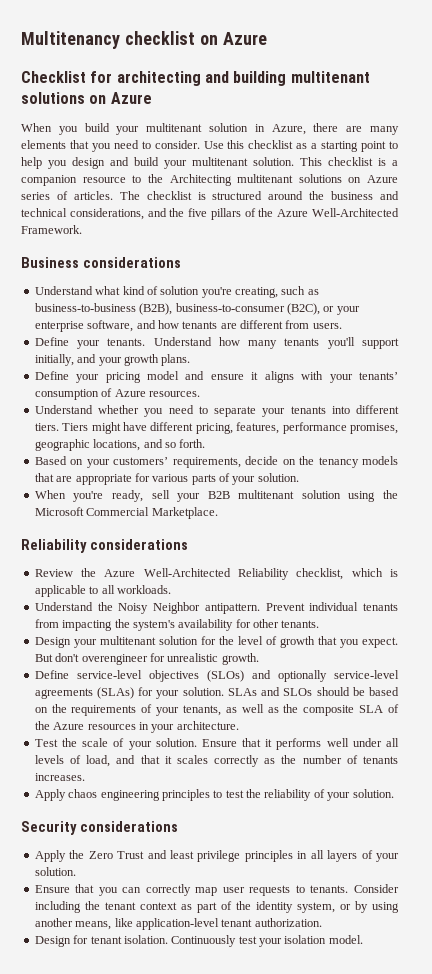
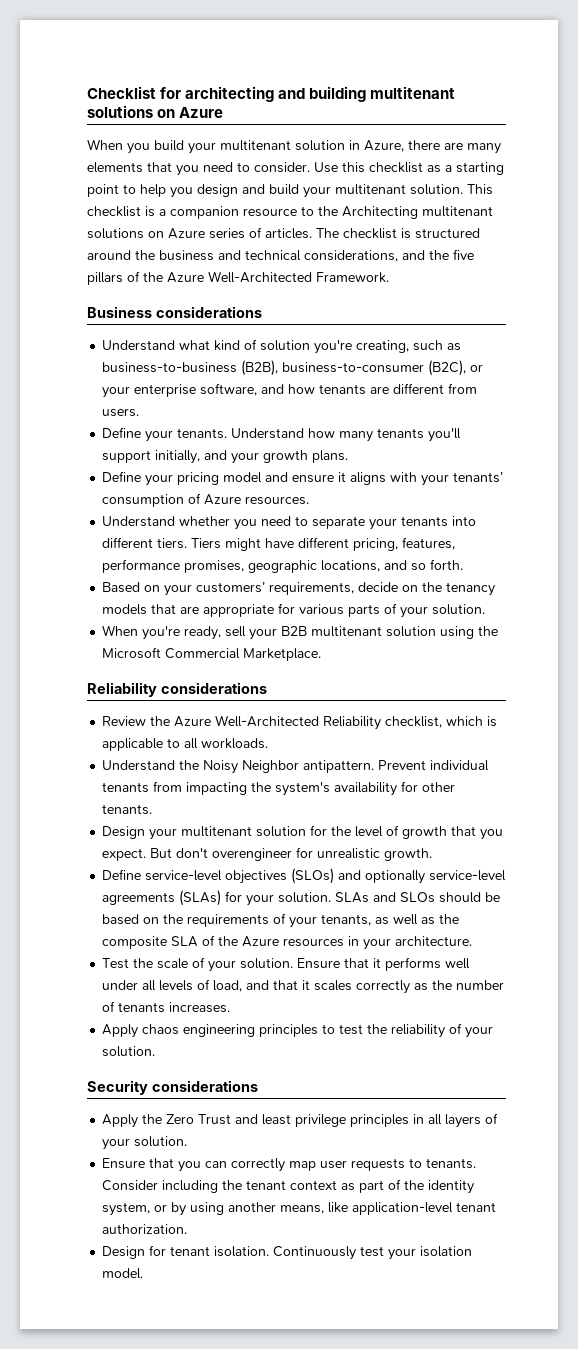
- Multitenancy checklist on Azure

